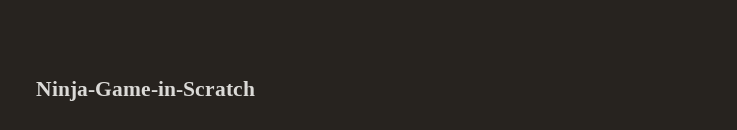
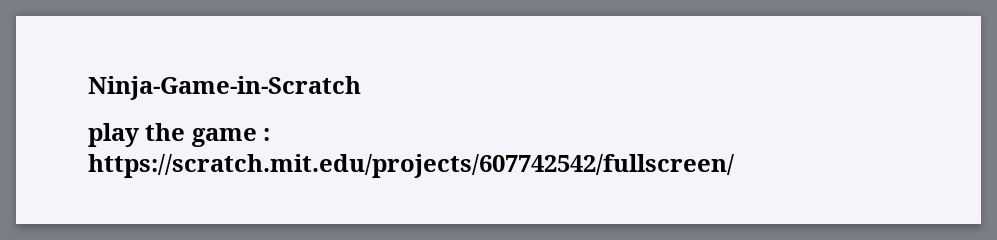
+ play the game : https://scratch.mit.edu/projects/607742542/fullscreen/

